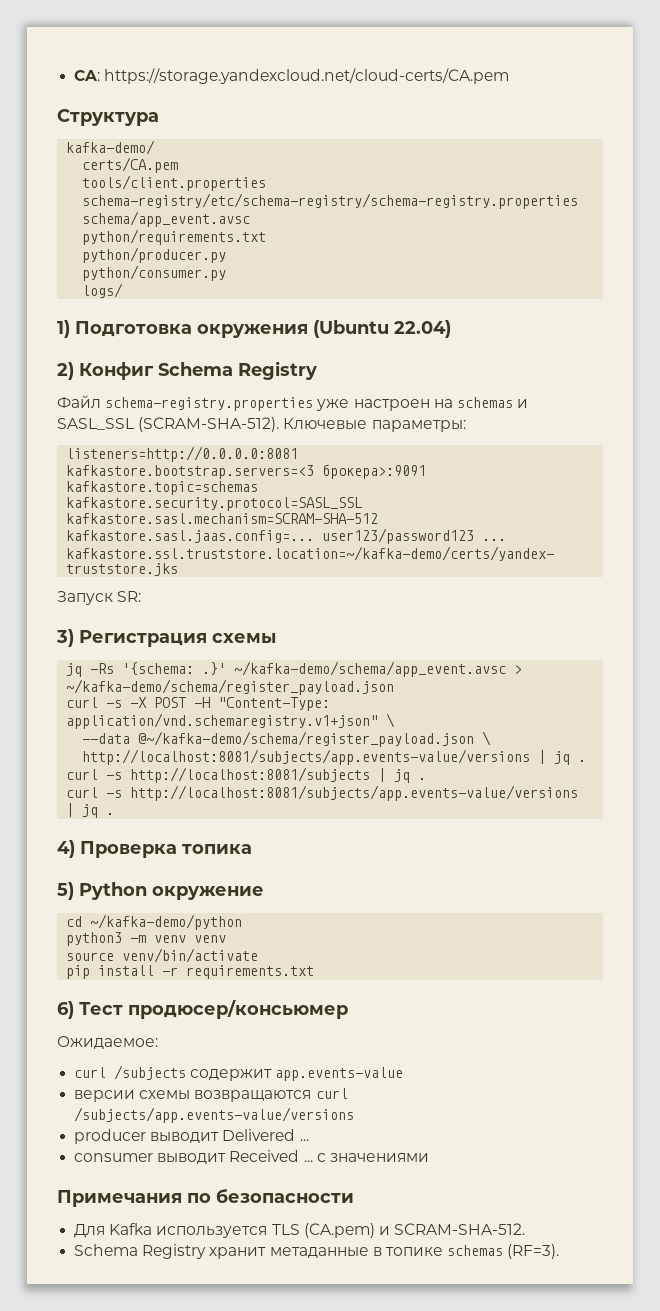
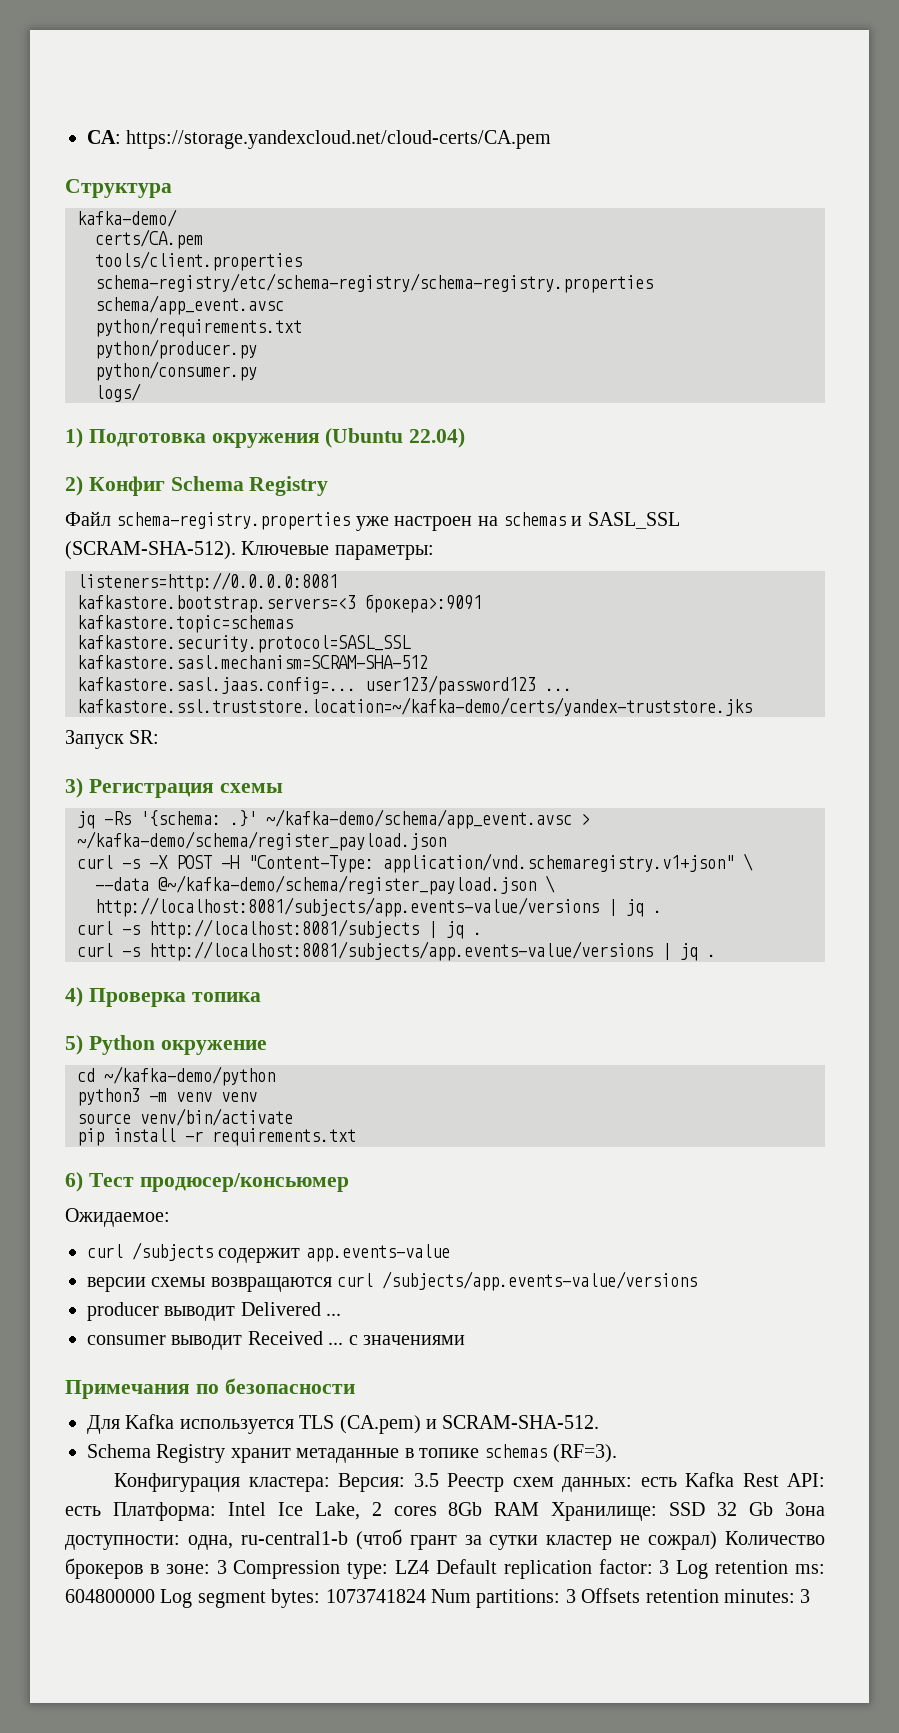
+ Конфигурация кластера: Версия: 3.5 Реестр схем данных: есть Kafka Rest API: есть Платформа: Intel Ice Lake, 2 cores 8Gb RAM Хранилище: SSD 32 Gb Зона доступности: одна, ru-central1-b (чтоб грант за сутки кластер не сожрал) Количество брокеров в зоне: 3 Compression type: LZ4 Default replication factor: 3 Log retention ms: 604800000 Log segment bytes: 1073741824 Num partitions: 3 Offsets retention minutes: 3

